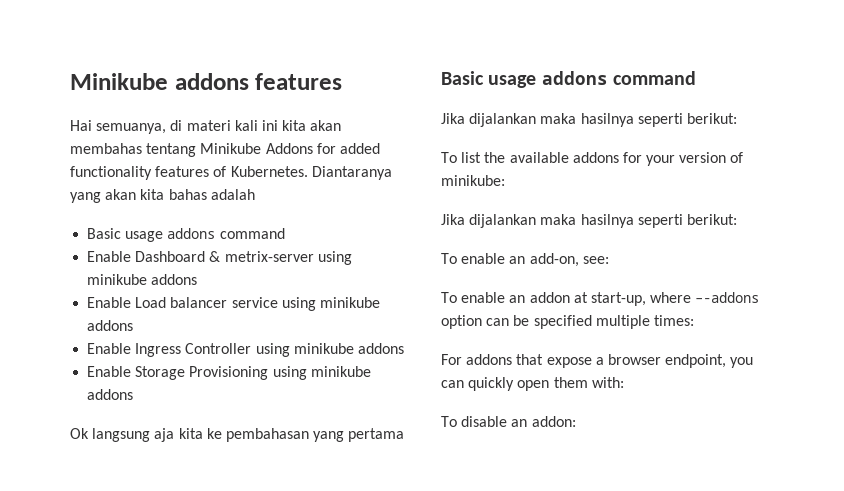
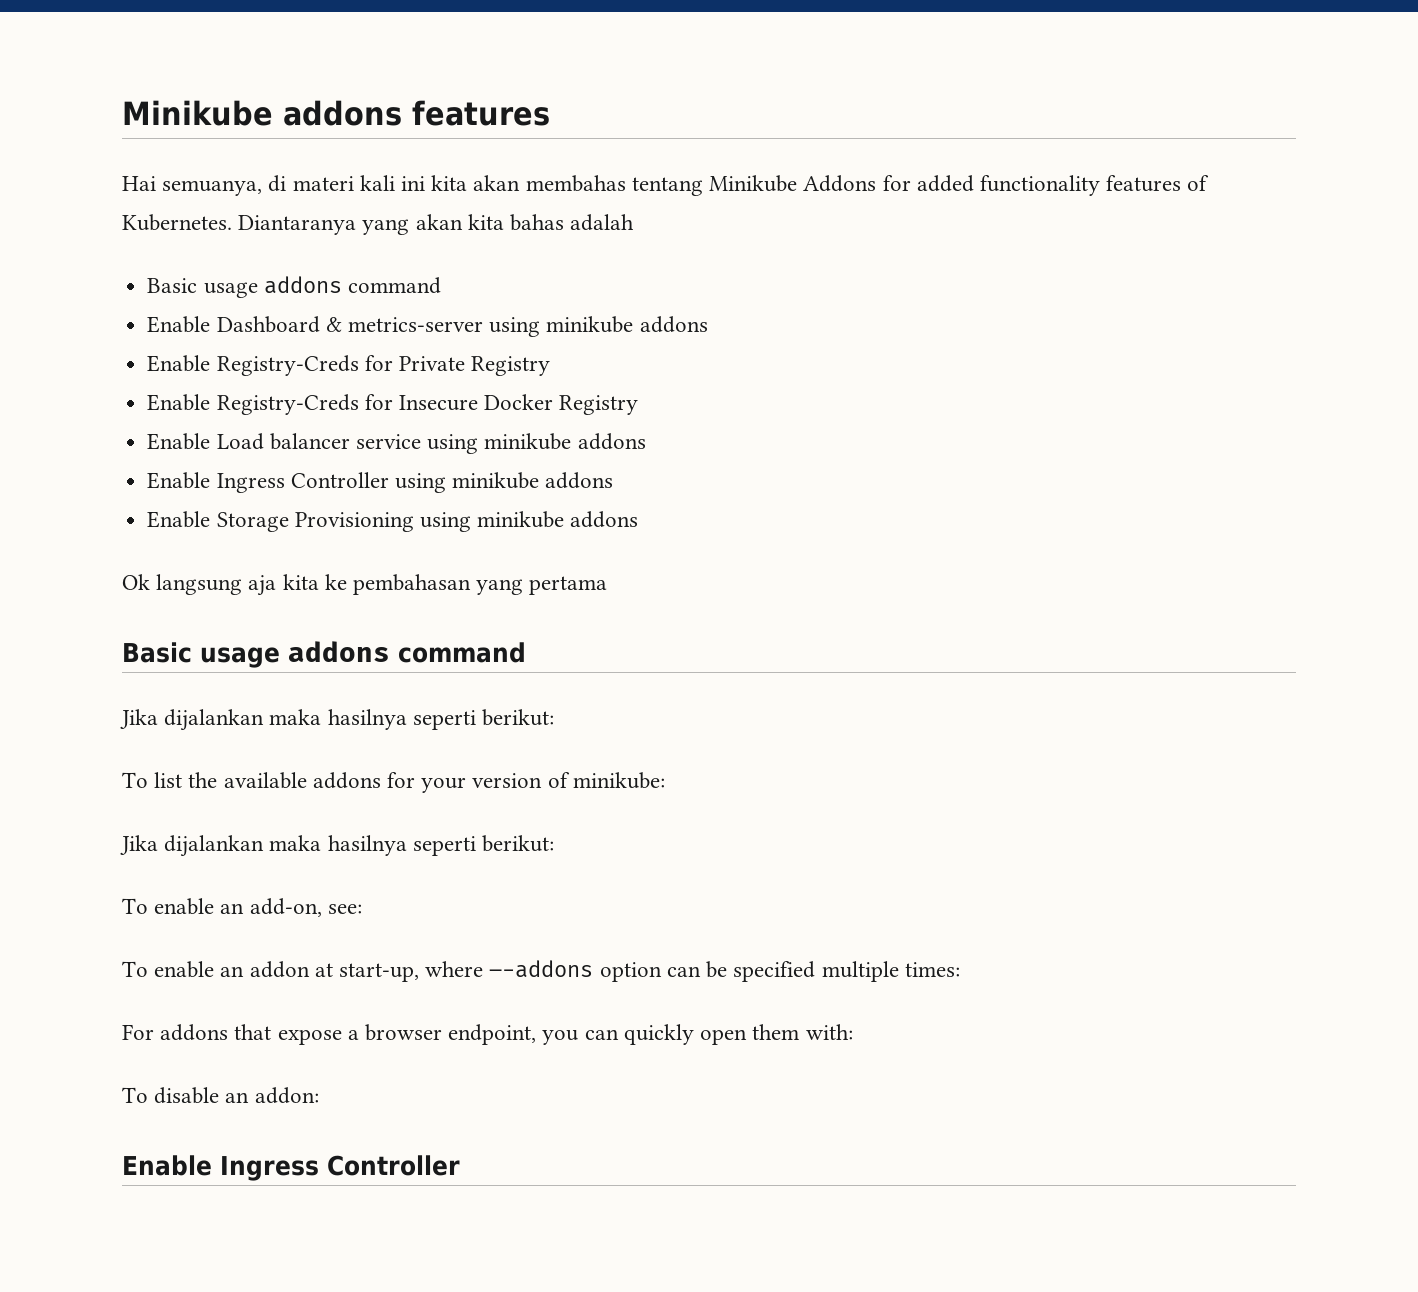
- Enable Dashboard & metrix-server using minikube addons
+ Enable Dashboard & metrics-server using minikube addons
+ Enable Registry-Creds for Private Registry
+ Enable Registry-Creds for Insecure Docker Registry
  To disable an addon:
+ Enable Ingress Controller

